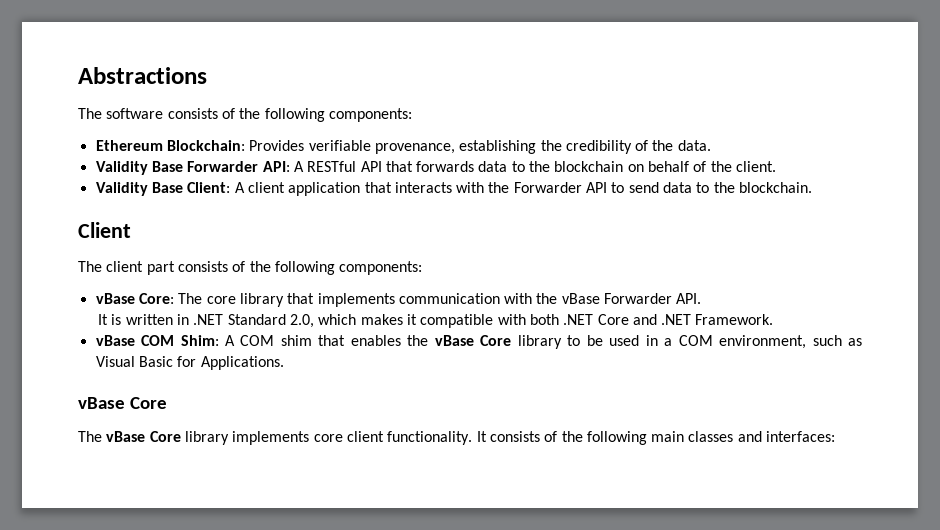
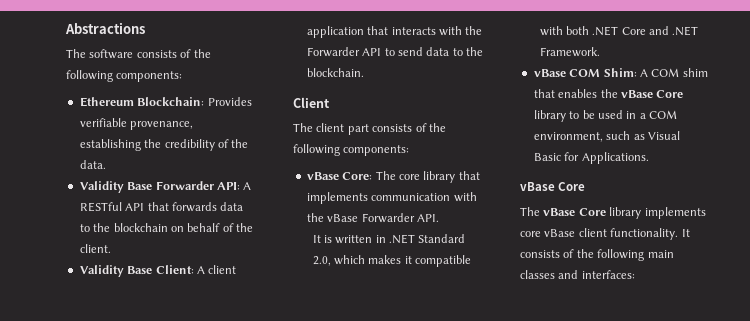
- The vBase Core library implements core client functionality.
+ The vBase Core library implements core vBase client functionality.

